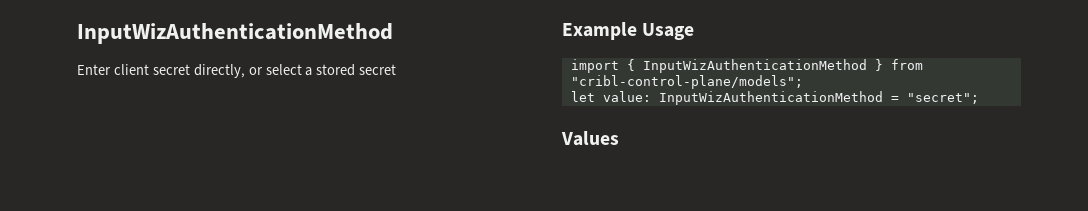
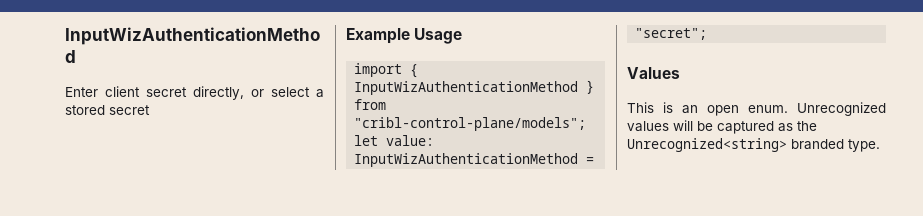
+ This is an open enum. Unrecognized values will be captured as the Unrecognized<string> branded type.

